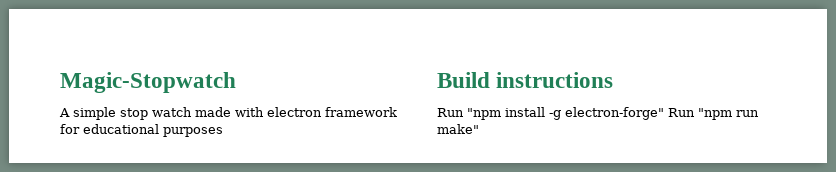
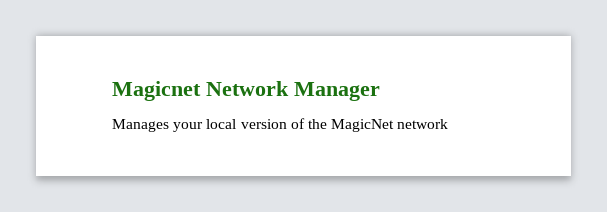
- Magic-Stopwatch
- A simple stop watch made with electron framework for educational purposes
- Build instructions
- Run "npm install -g electron-forge" Run "npm run make"
+ Magicnet Network Manager
+ Manages your local version of the MagicNet network

